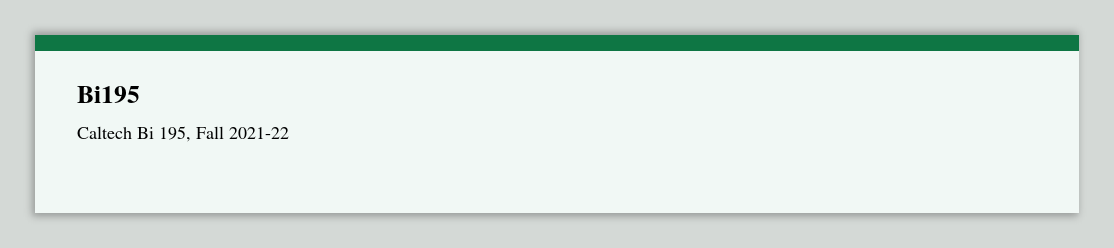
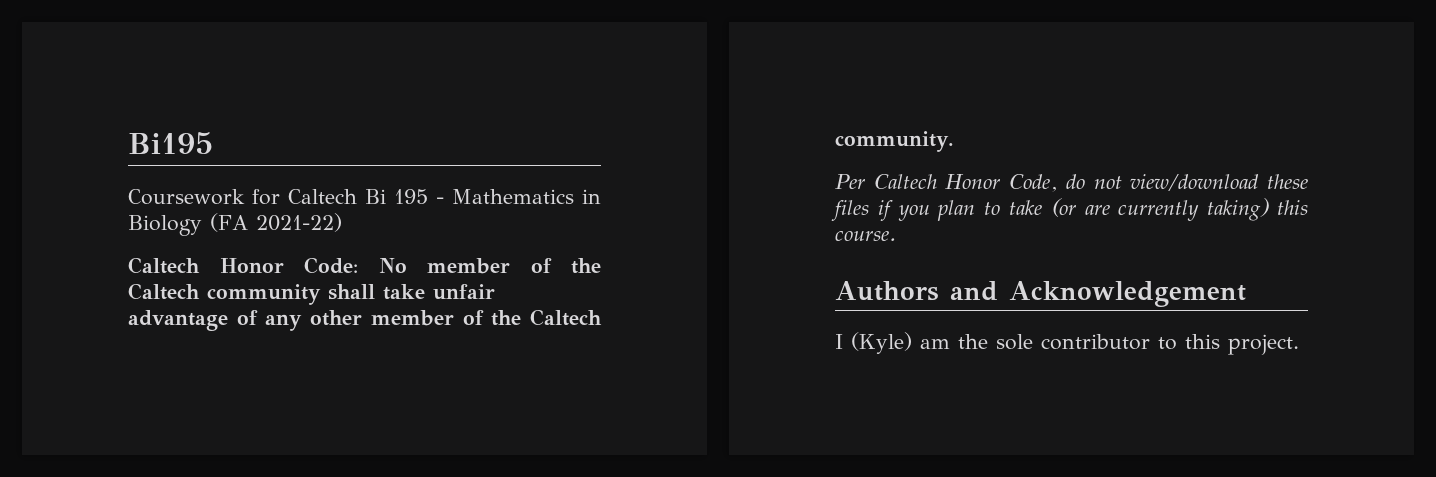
- Caltech Bi 195, Fall 2021-22
+ Coursework for Caltech Bi 195 - Mathematics in Biology (FA 2021-22)
+ Caltech Honor Code: No member of the Caltech community shall take unfair advantage of any other member of the Caltech community.
+ Per Caltech Honor Code, do not view/download these files if you plan to take (or are currently taking) this course.
+ Authors and Acknowledgement
+ I (Kyle) am the sole contributor to this project.

